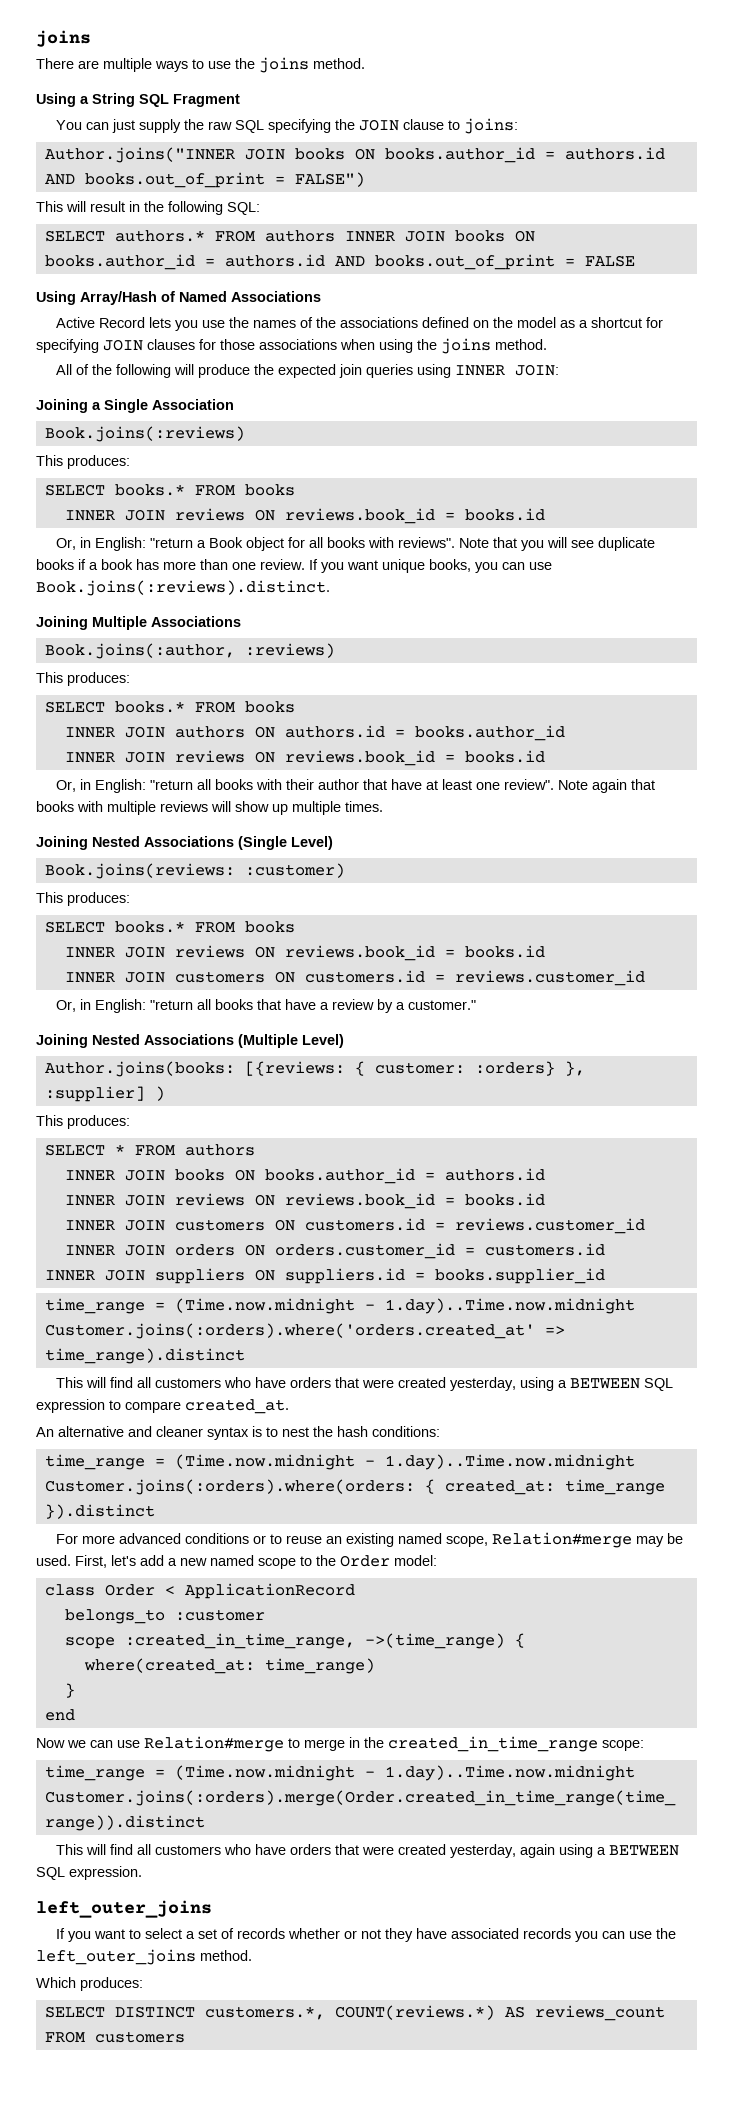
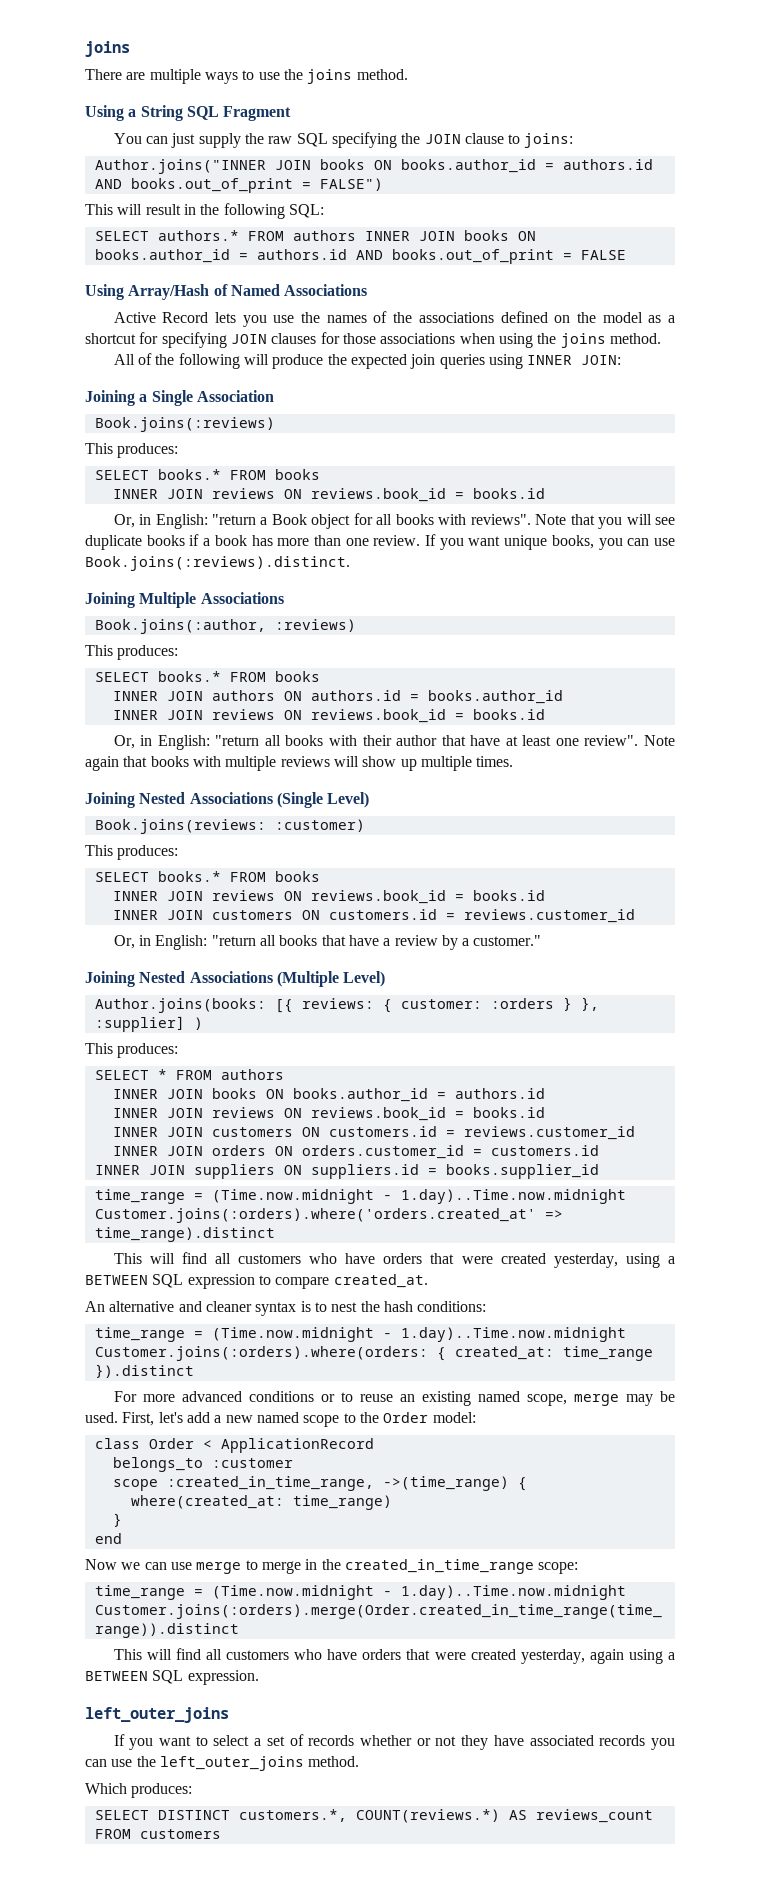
- Author.joins(books: [{reviews: { customer: :orders} }, :supplier] )
+ Author.joins(books: [{ reviews: { customer: :orders } }, :supplier] )
- For more advanced conditions or to reuse an existing named scope, Relation#merge may be used.
+ For more advanced conditions or to reuse an existing named scope, merge may be used.
- Now we can use Relation#merge to merge in the created_in_time_range scope:
+ Now we can use merge to merge in the created_in_time_range scope:

